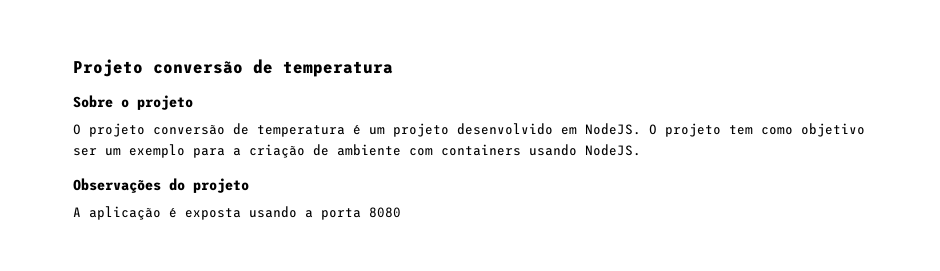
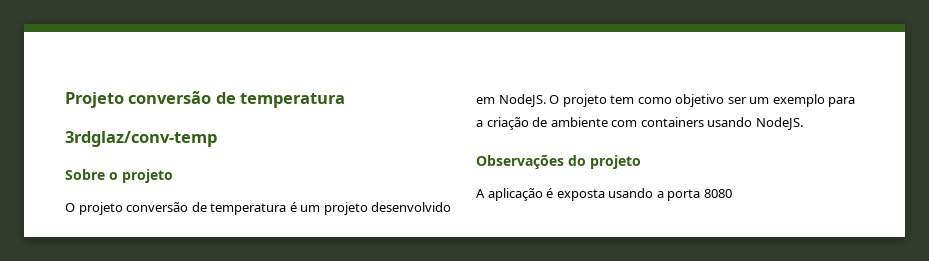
+ 3rdglaz/conv-temp

